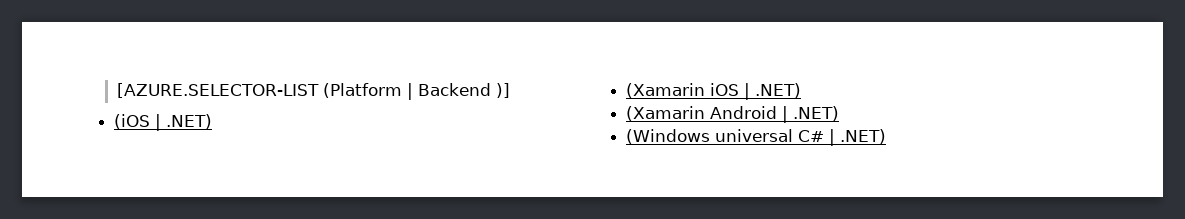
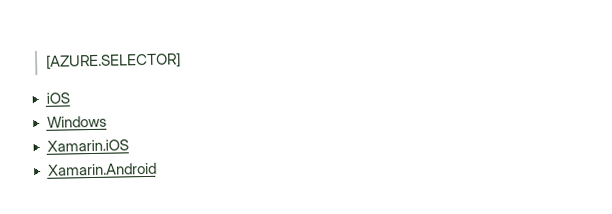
- [AZURE.SELECTOR-LIST (Platform | Backend )]
- (iOS | .NET)
- (Xamarin iOS | .NET)
- (Xamarin Android | .NET)
- (Windows universal C# | .NET)
+ [AZURE.SELECTOR]
+ iOS
+ Windows
+ Xamarin.iOS
+ Xamarin.Android

